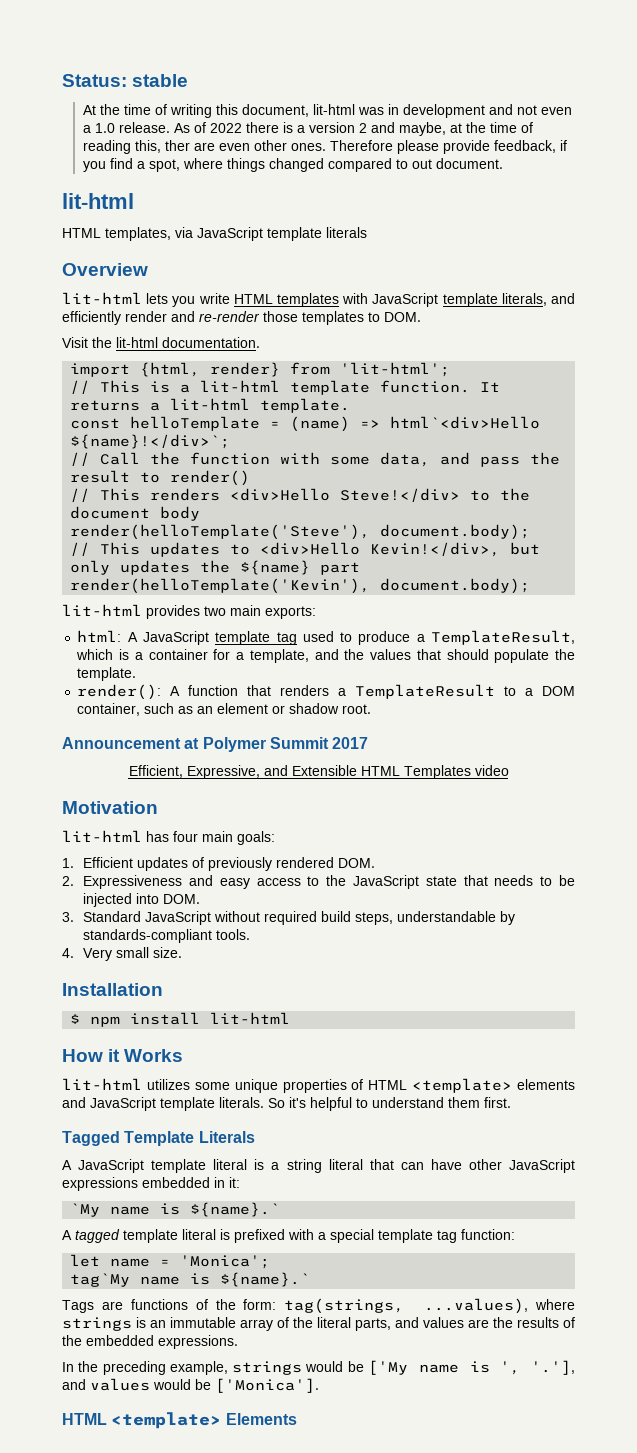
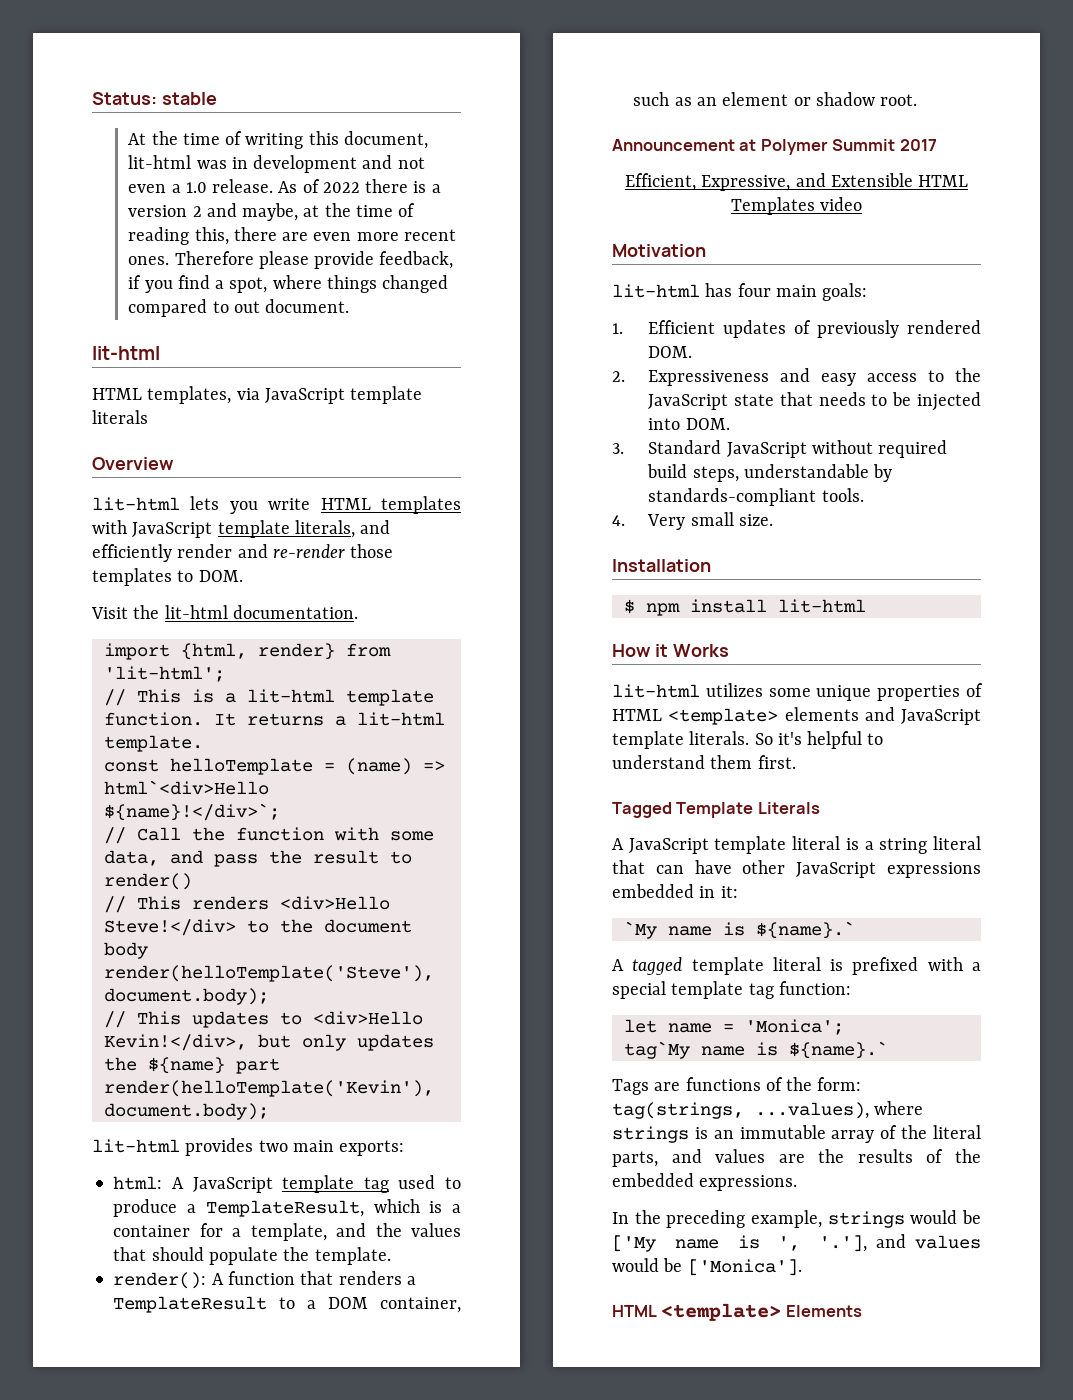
- As of 2022 there is a version 2 and maybe, at the time of reading this, ther are even other ones.
+ As of 2022 there is a version 2 and maybe, at the time of reading this, there are even more recent ones.

